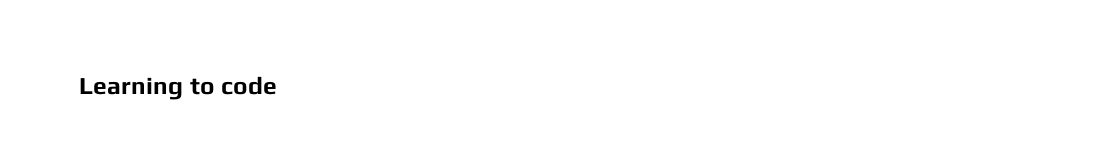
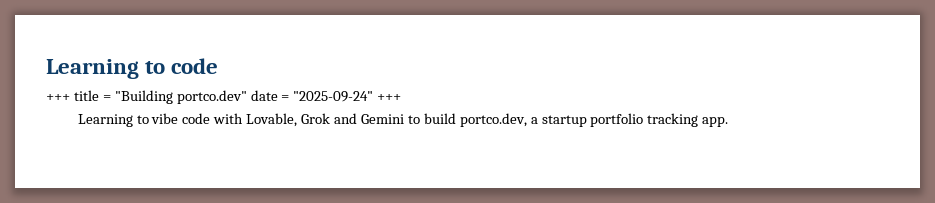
+ +++ title = "Building portco.dev" date = "2025-09-24" +++
+ Learning to vibe code with Lovable, Grok and Gemini to build portco.dev, a startup portfolio tracking app.

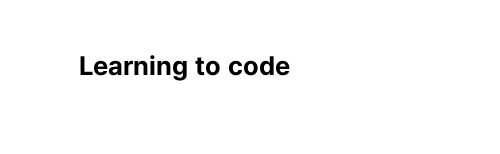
- +++ title = "Building portco.dev" date = "2025-09-24" +++
- Learning to vibe code with Lovable, Grok and Gemini to build portco.dev, a startup portfolio tracking app.

